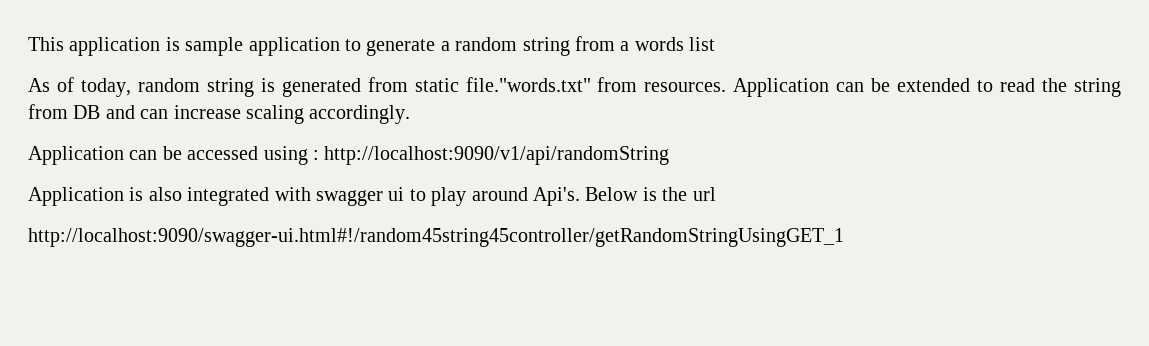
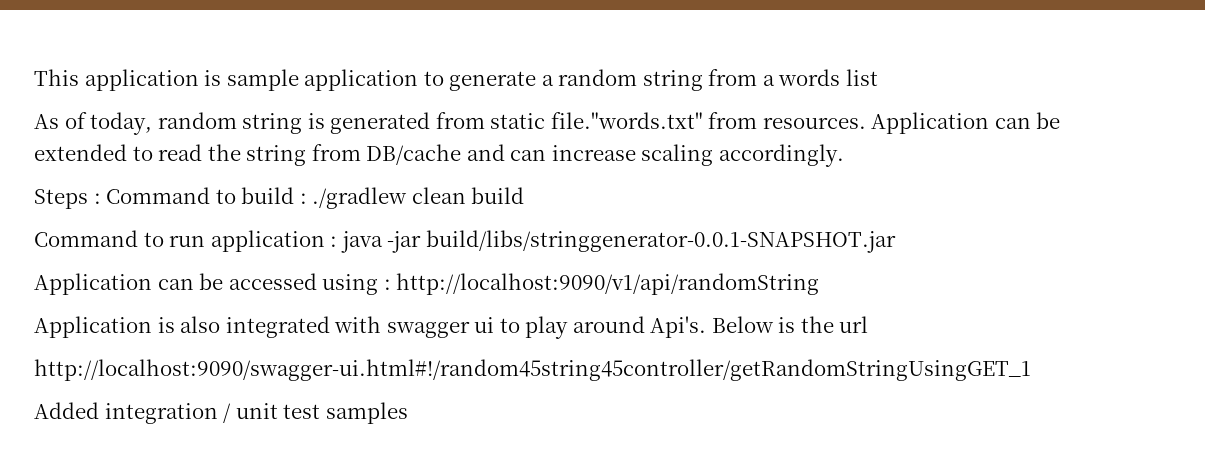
- Application can be extended to read the string from DB and can increase scaling accordingly.
+ Application can be extended to read the string from DB/cache and can increase scaling accordingly.
+ Steps : Command to build : ./gradlew clean build
+ Command to run application : java -jar build/libs/stringgenerator-0.0.1-SNAPSHOT.jar
+ Added integration / unit test samples

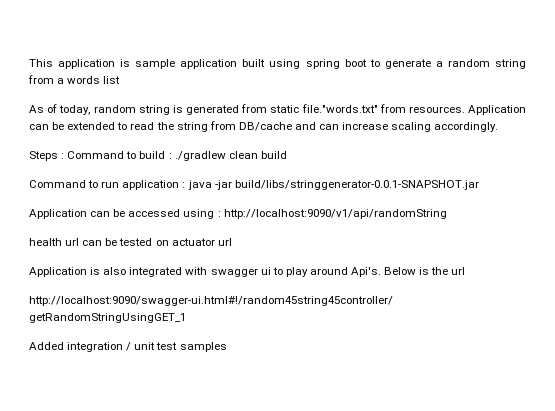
- This application is sample application to generate a random string from a words list
+ This application is sample application built using spring boot to generate a random string from a words list
+ health url can be tested on actuator url

